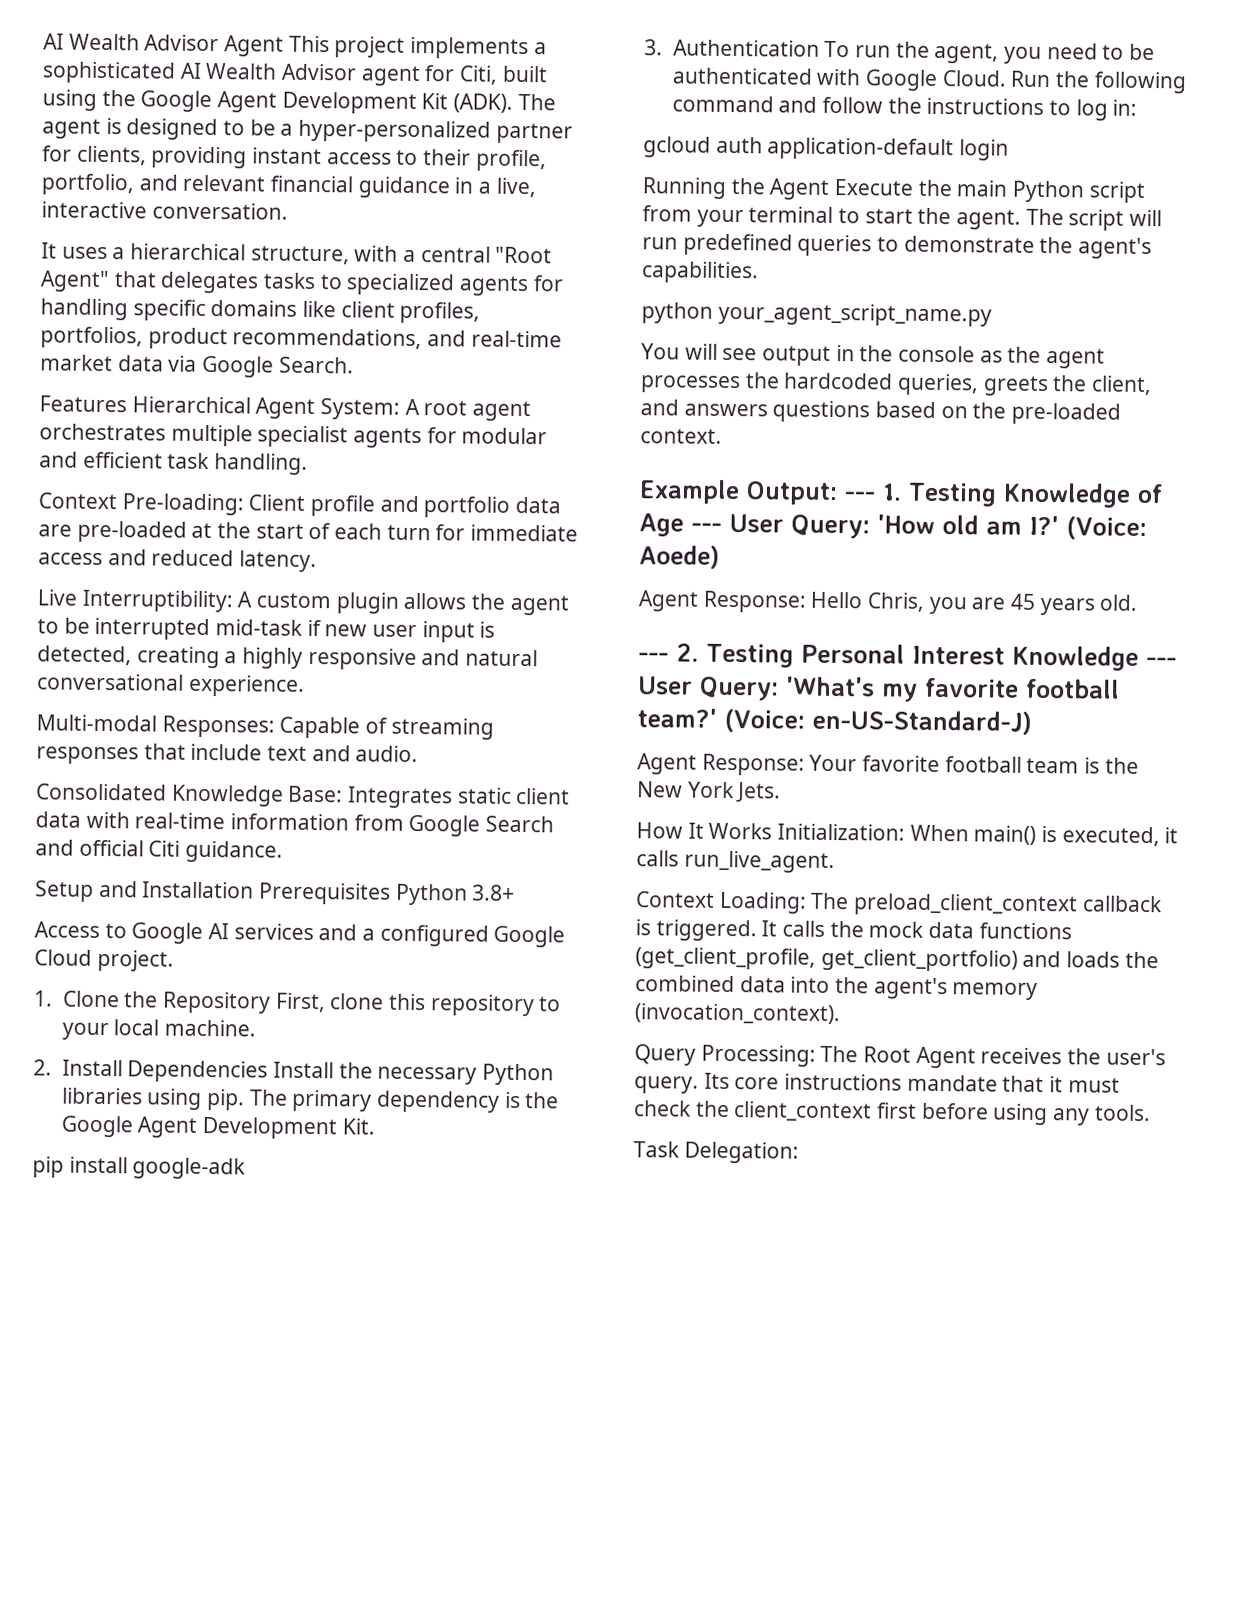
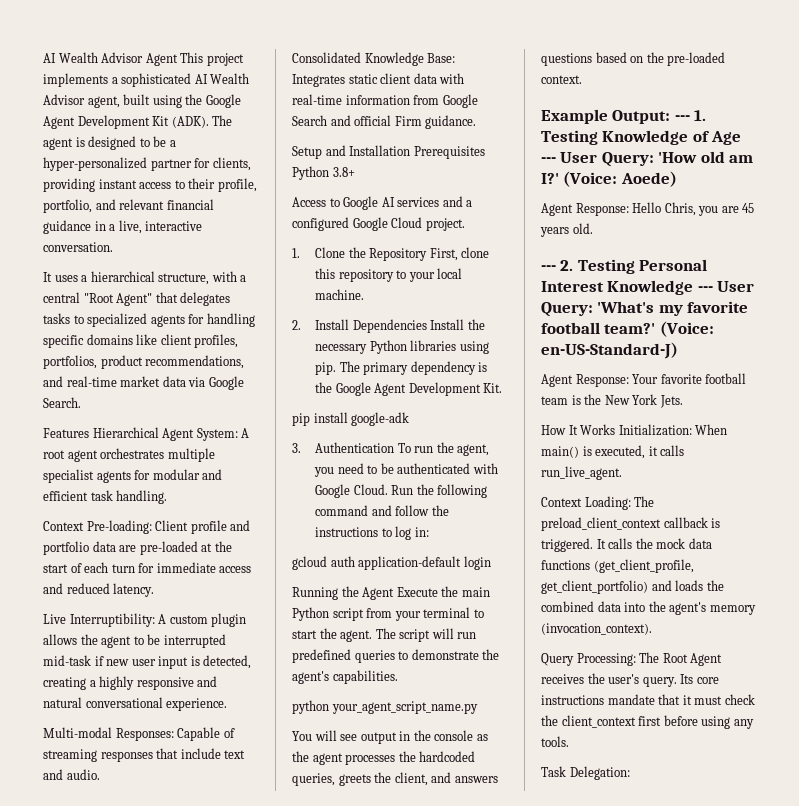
- AI Wealth Advisor Agent This project implements a sophisticated AI Wealth Advisor agent for Citi, built using the Google Agent Development Kit (ADK).
+ AI Wealth Advisor Agent This project implements a sophisticated AI Wealth Advisor agent, built using the Google Agent Development Kit (ADK).
- Consolidated Knowledge Base: Integrates static client data with real-time information from Google Search and official Citi guidance.
+ Consolidated Knowledge Base: Integrates static client data with real-time information from Google Search and official Firm guidance.

